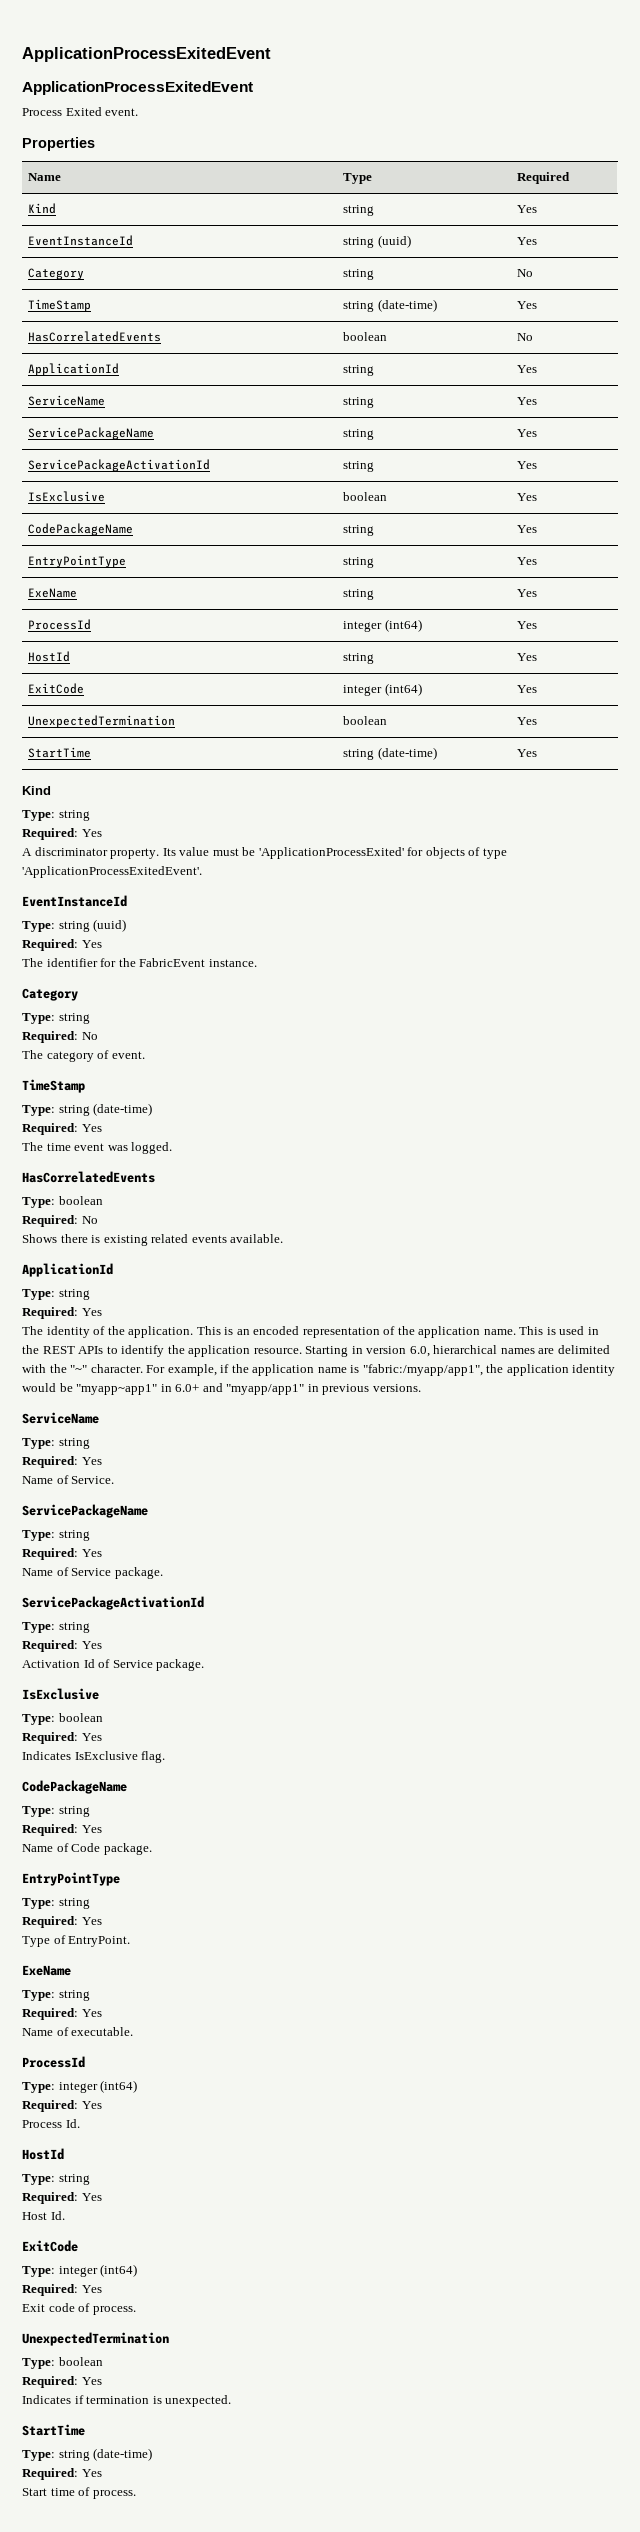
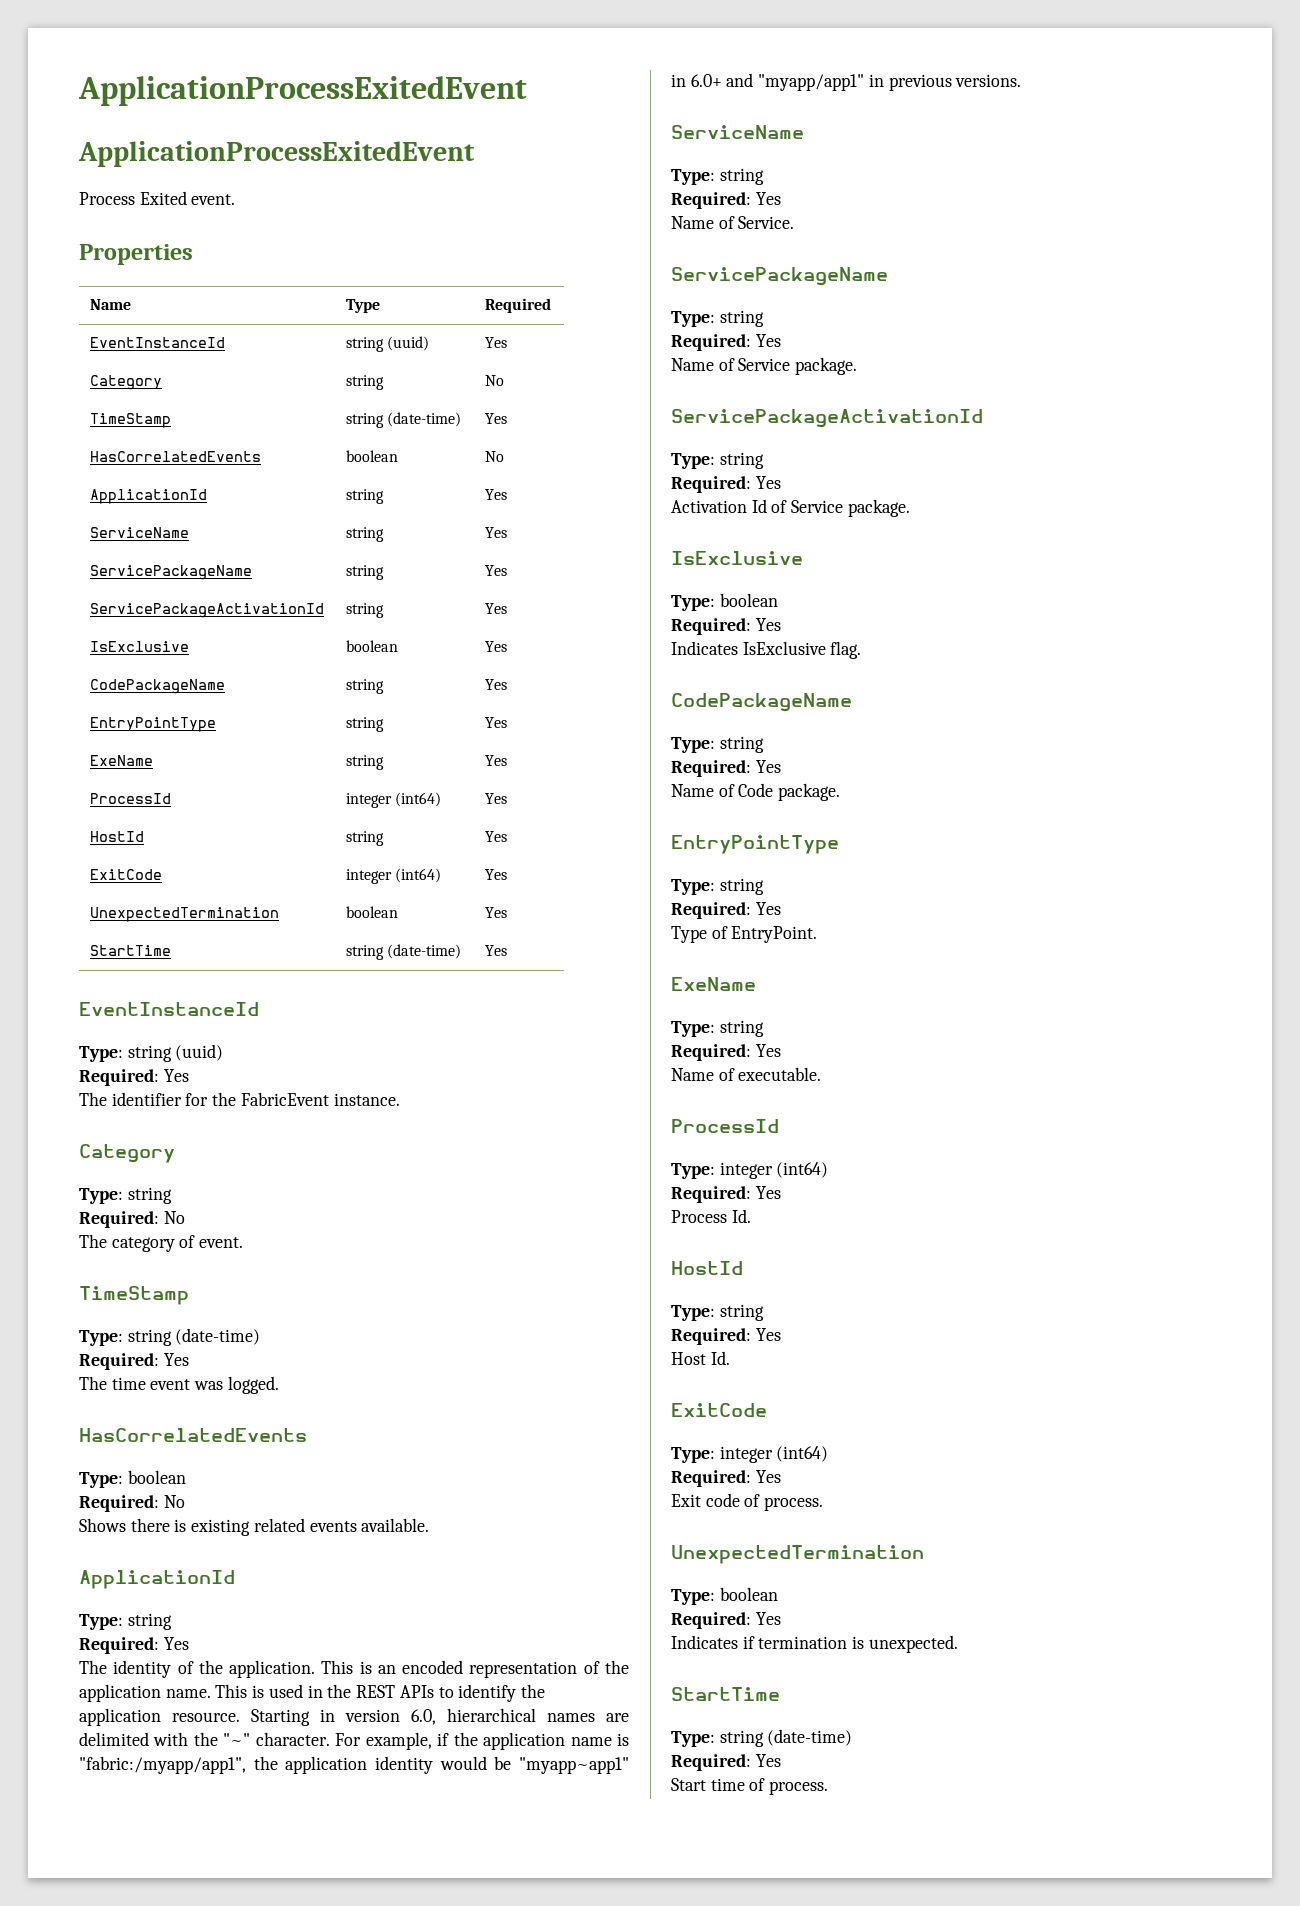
- Kind | string | Yes
  StartTime | string (date-time) | Yes
- Kind
- Type: string
- Required: Yes
- A discriminator property. Its value must be 'ApplicationProcessExited' for objects of type 'ApplicationProcessExitedEvent'.

